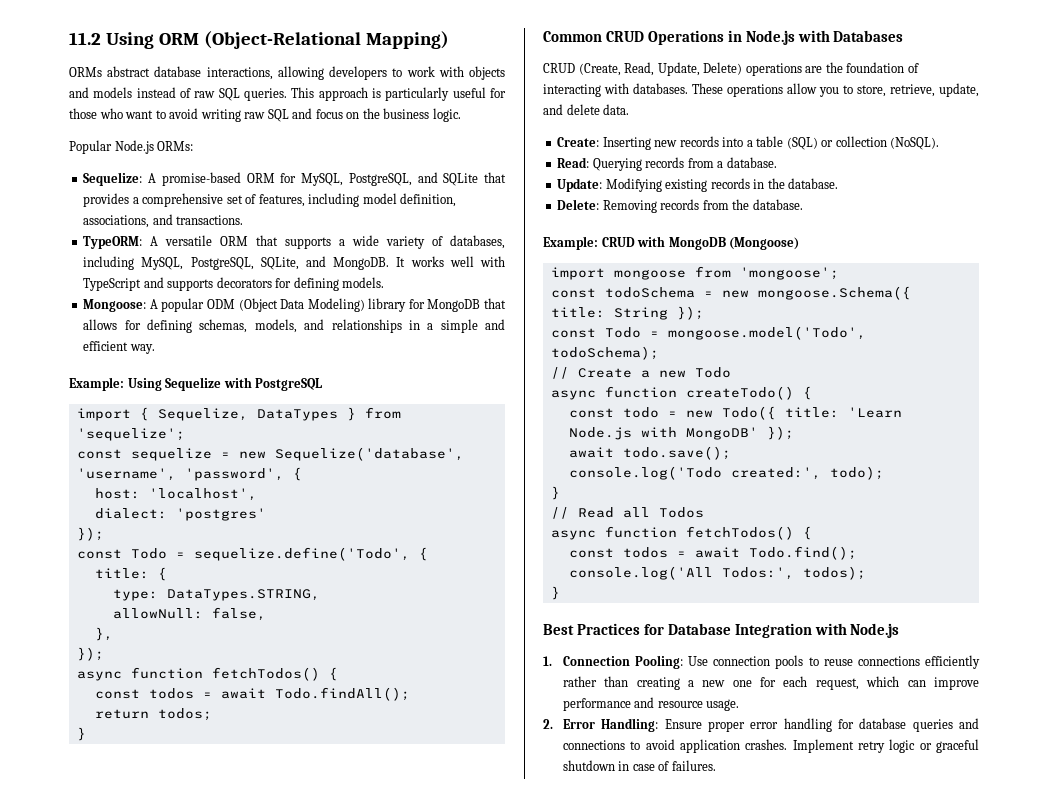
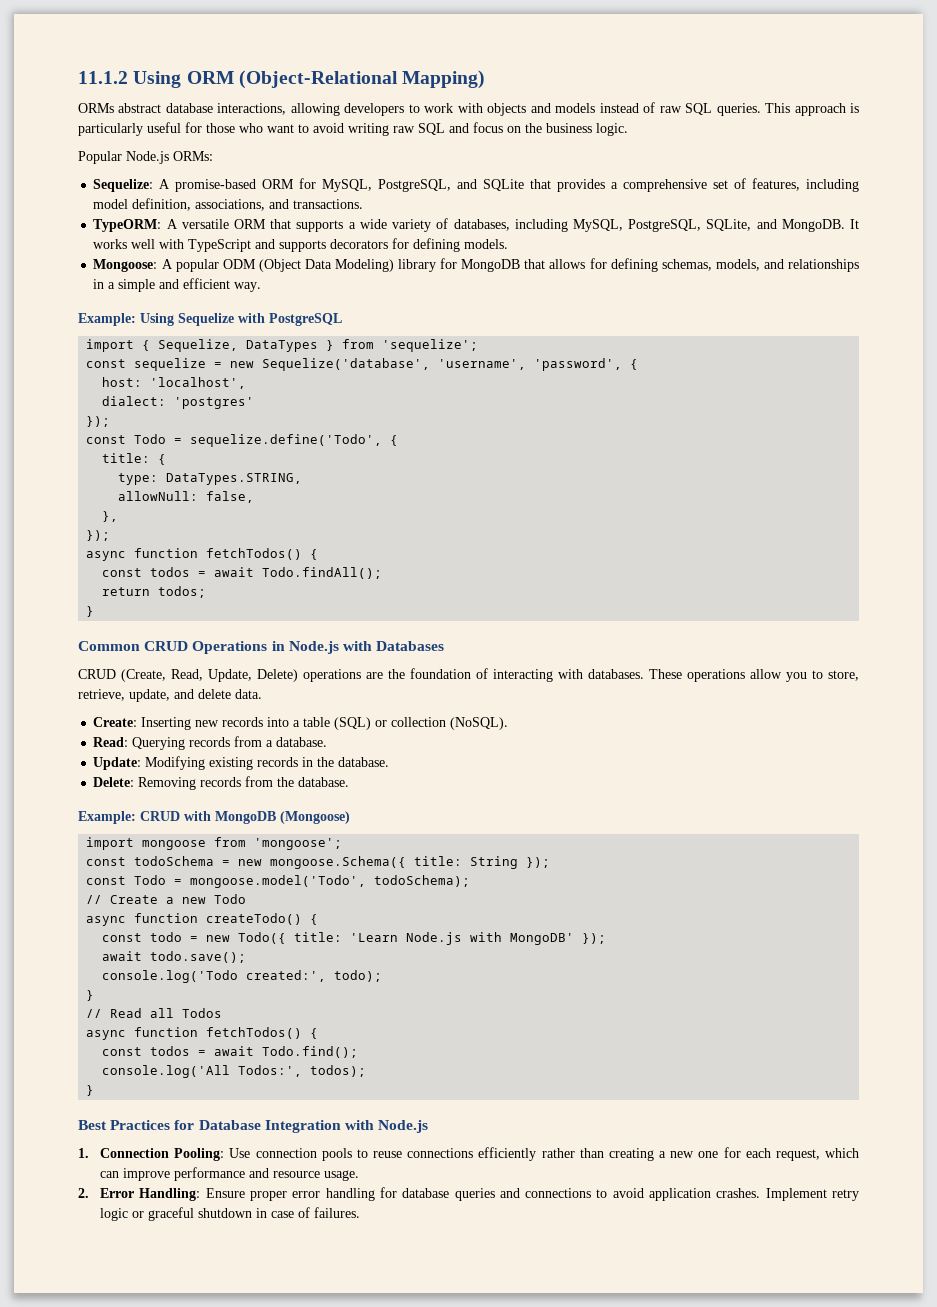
- 11.2 Using ORM (Object-Relational Mapping)
+ 11.1.2 Using ORM (Object-Relational Mapping)

